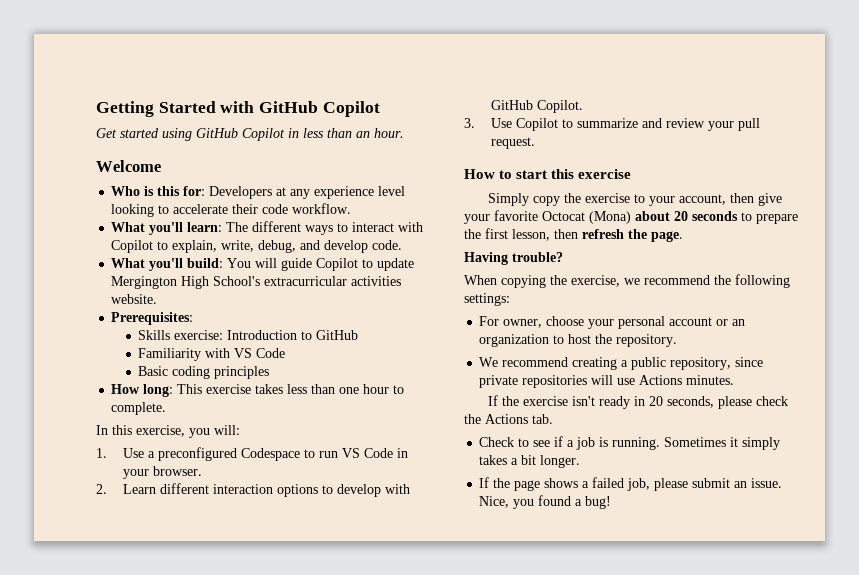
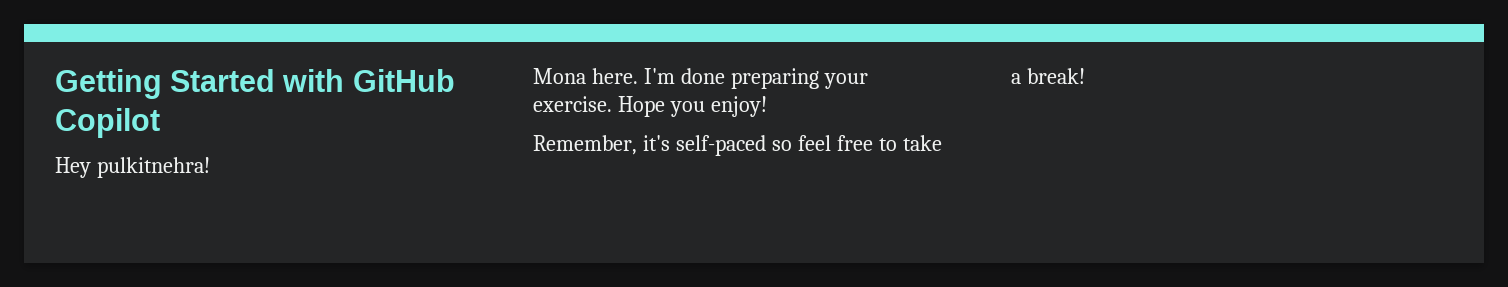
- Get started using GitHub Copilot in less than an hour.
- Welcome
- Who is this for: Developers at any experience level looking to accelerate their code workflow.
- What you'll learn: The different ways to interact with Copilot to explain, write, debug, and develop code.
- What you'll build: You will guide Copilot to update Mergington High School's extracurricular activities website.
- Prerequisites:
- Skills exercise: Introduction to GitHub
- Familiarity with VS Code
- Basic coding principles
- How long: This exercise takes less than one hour to complete.
- In this exercise, you will:
- 1. Use a preconfigured Codespace to run VS Code in your browser.
- 2. Learn different interaction options to develop with GitHub Copilot.
- 3. Use Copilot to summarize and review your pull request.
- How to start this exercise
- Simply copy the exercise to your account, then give your favorite Octocat (Mona) about 20 seconds to prepare the first lesson, then refresh the page.
- Having trouble?
- When copying the exercise, we recommend the following settings:
- For owner, choose your personal account or an organization to host the repository.
- We recommend creating a public repository, since private repositories will use Actions minutes.
- If the exercise isn't ready in 20 seconds, please check the Actions tab.
- Check to see if a job is running. Sometimes it simply takes a bit longer.
- If the page shows a failed job, please submit an issue. Nice, you found a bug!
+ Hey pulkitnehra!
+ Mona here. I'm done preparing your exercise. Hope you enjoy!
+ Remember, it's self-paced so feel free to take a break!

